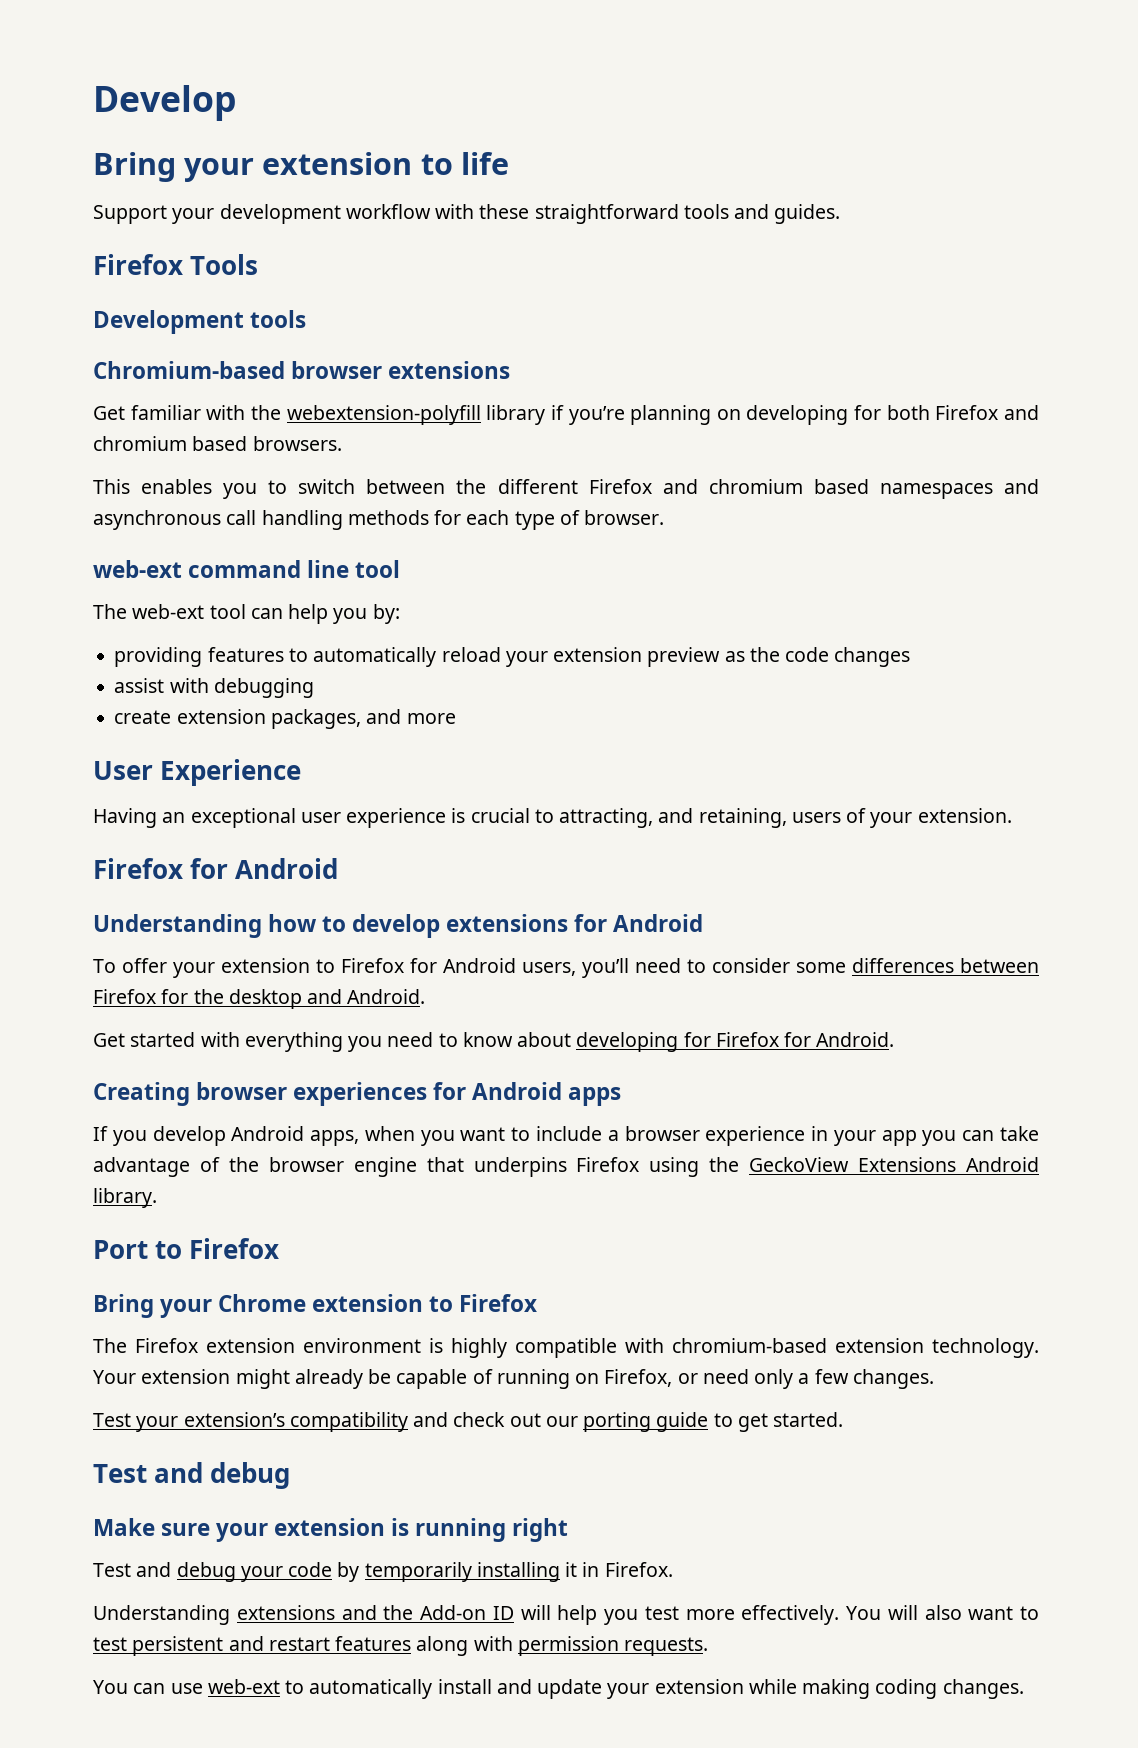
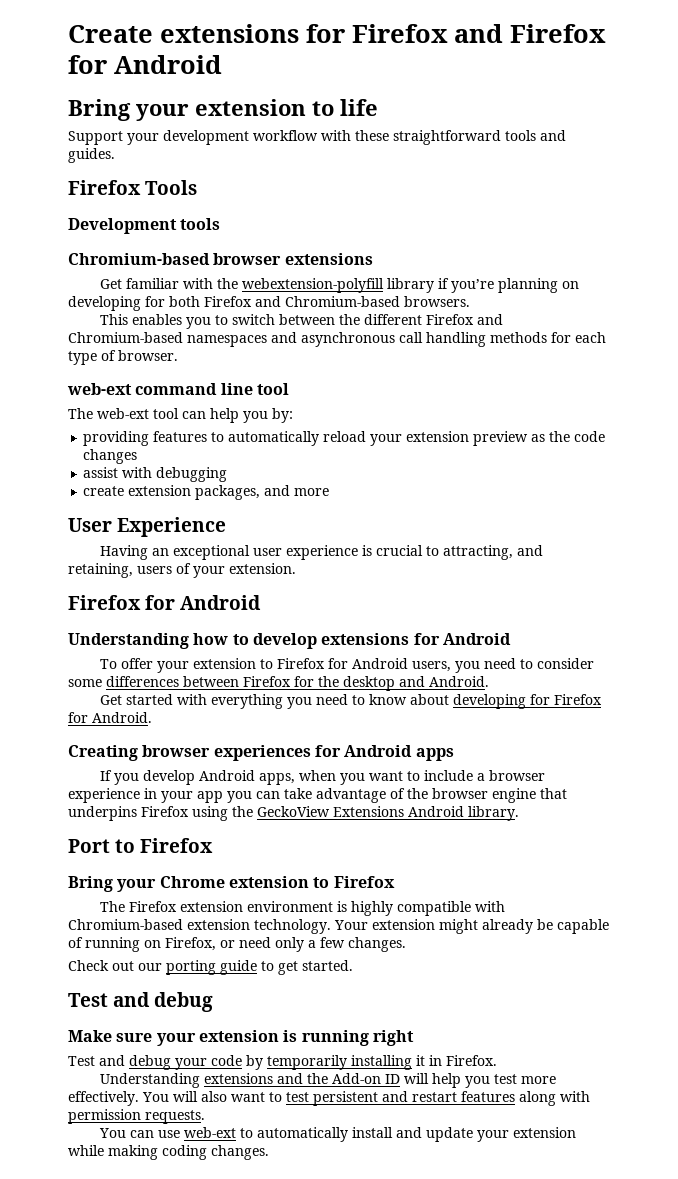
- Develop
+ Create extensions for Firefox and Firefox for Android
- Get familiar with the webextension-polyfill library if you’re planning on developing for both Firefox and chromium based browsers.
+ Get familiar with the webextension-polyfill library if you’re planning on developing for both Firefox and Chromium-based browsers.
- This enables you to switch between the different Firefox and chromium based namespaces and asynchronous call handling methods for each type of browser.
+ This enables you to switch between the different Firefox and Chromium-based namespaces and asynchronous call handling methods for each type of browser.
- To offer your extension to Firefox for Android users, you’ll need to consider some differences between Firefox for the desktop and Android.
+ To offer your extension to Firefox for Android users, you need to consider some differences between Firefox for the desktop and Android.
- The Firefox extension environment is highly compatible with chromium-based extension technology.
+ The Firefox extension environment is highly compatible with Chromium-based extension technology.
- Test your extension’s compatibility and check out our porting guide to get started.
+ Check out our porting guide to get started.

